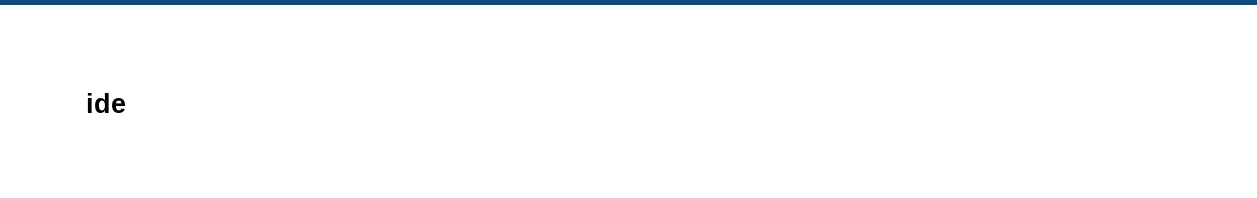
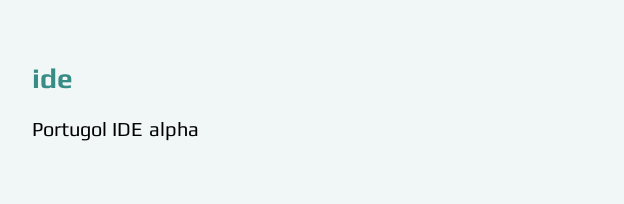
+ Portugol IDE alpha

